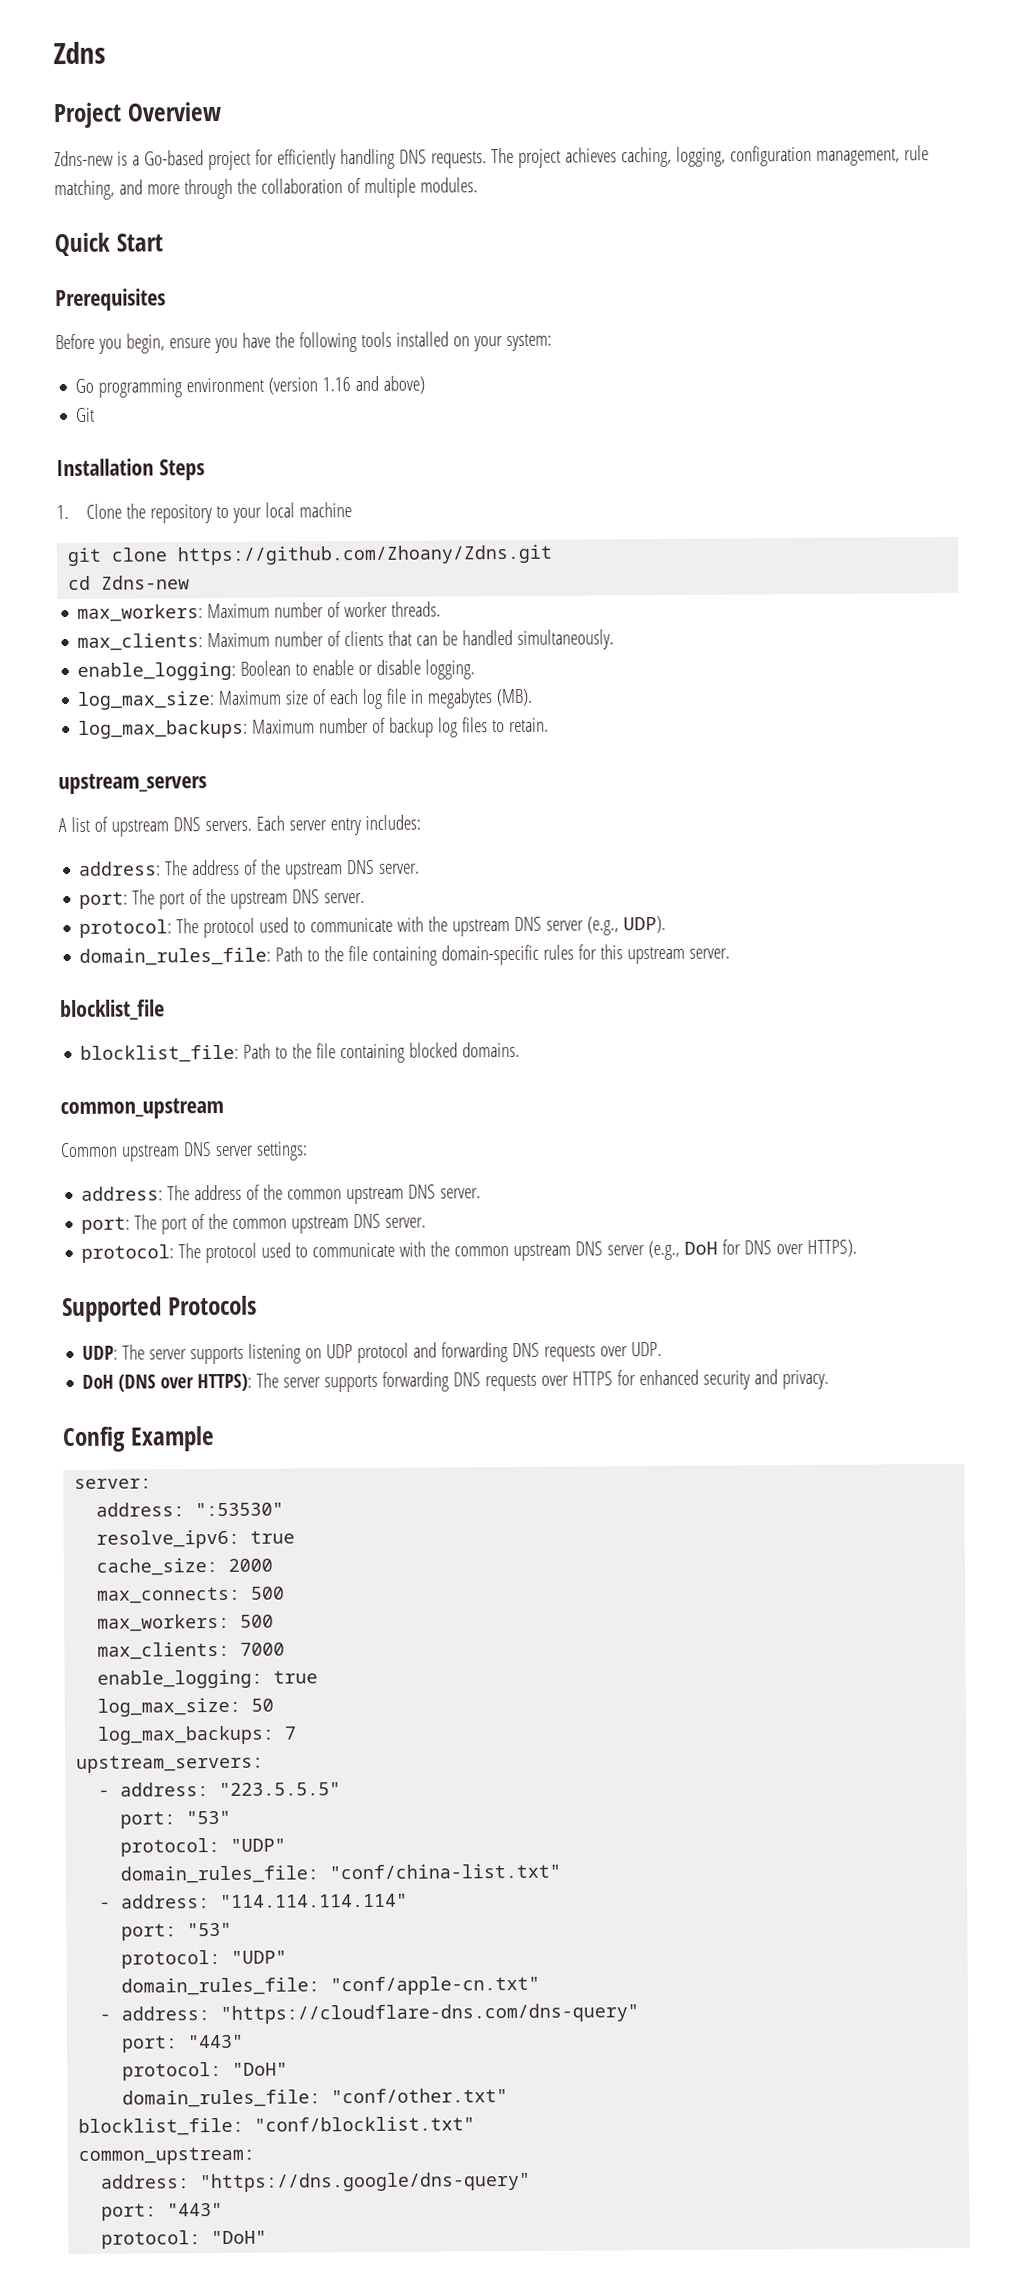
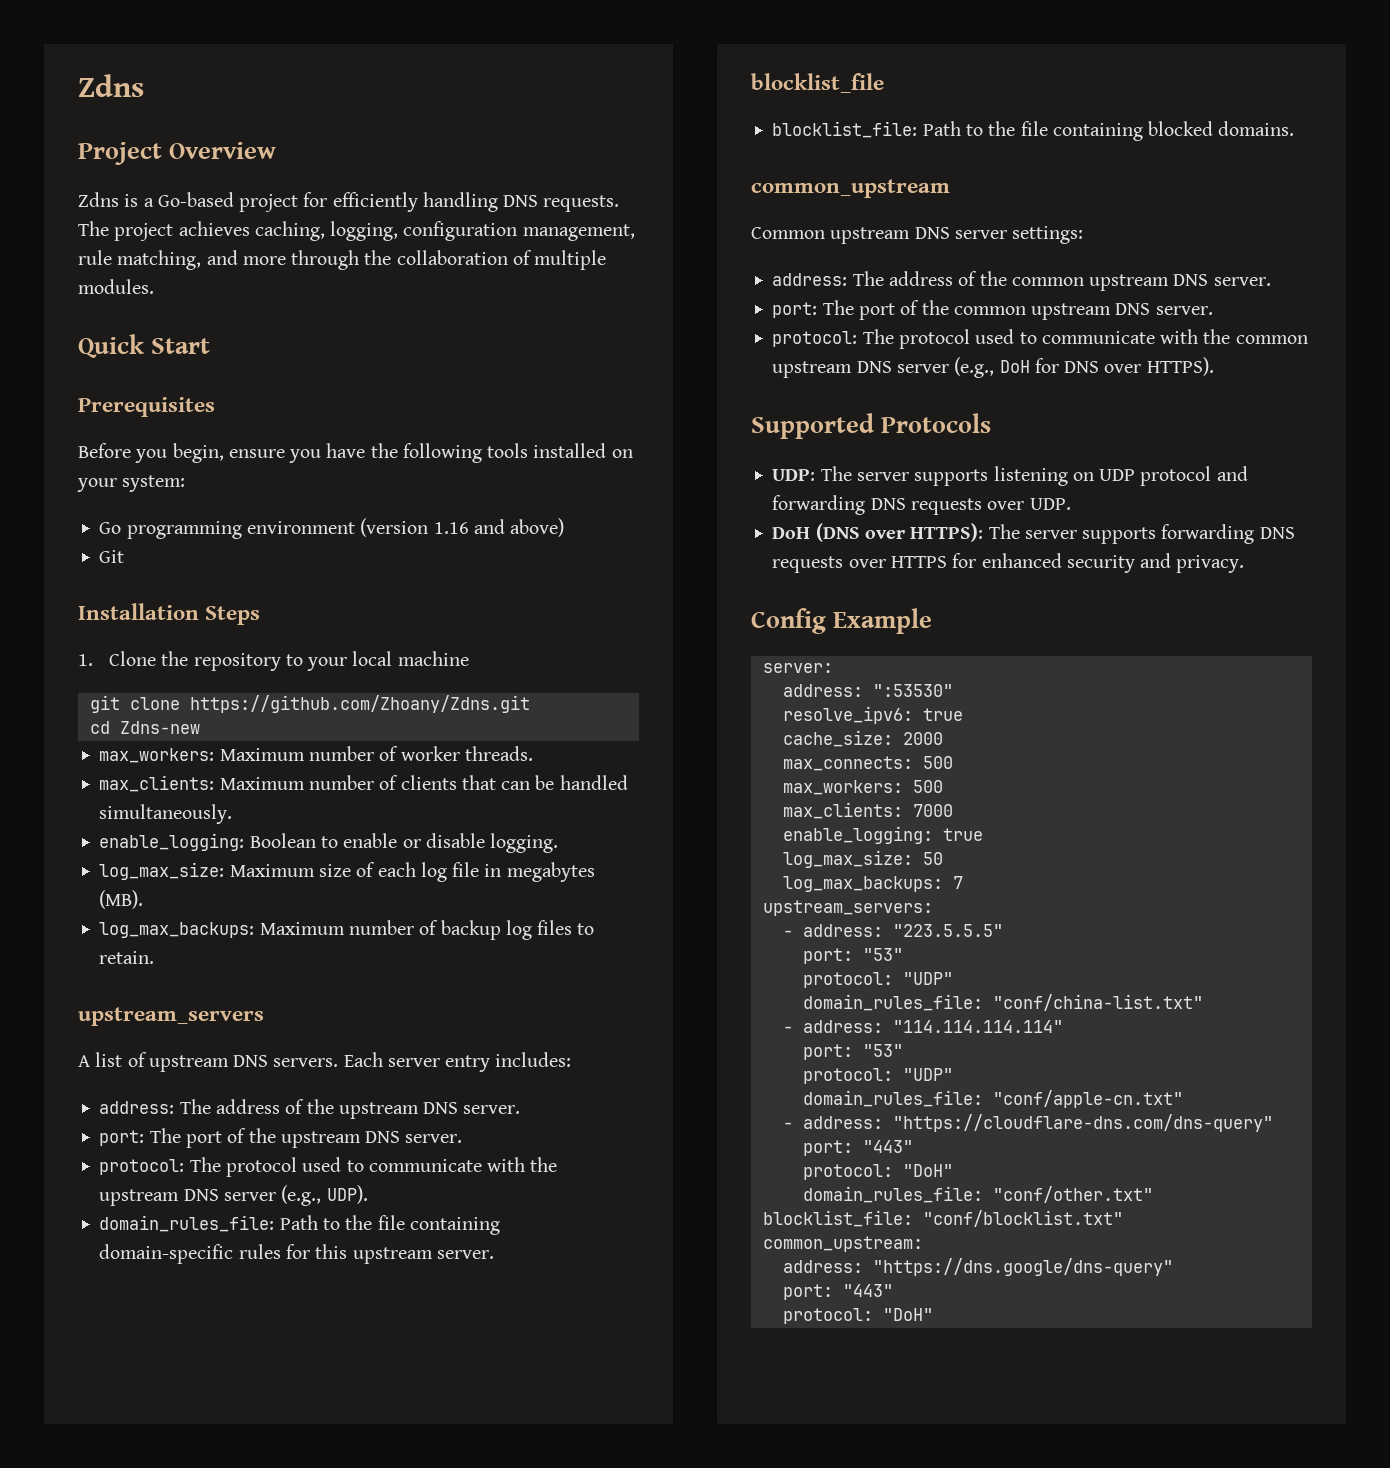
- Zdns-new is a Go-based project for efficiently handling DNS requests.
+ Zdns is a Go-based project for efficiently handling DNS requests.

